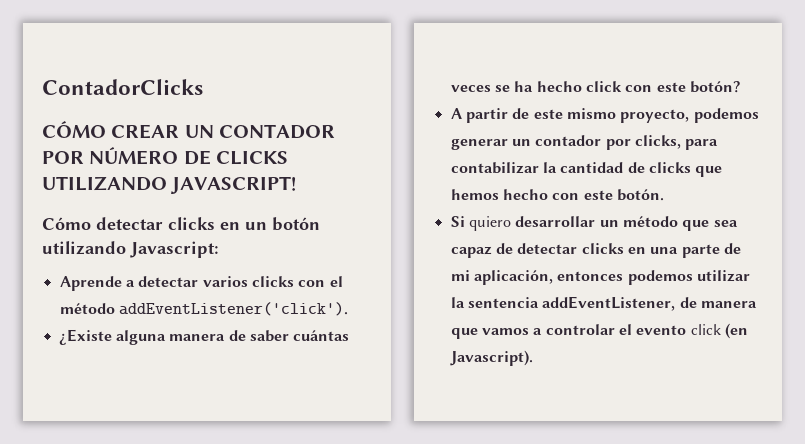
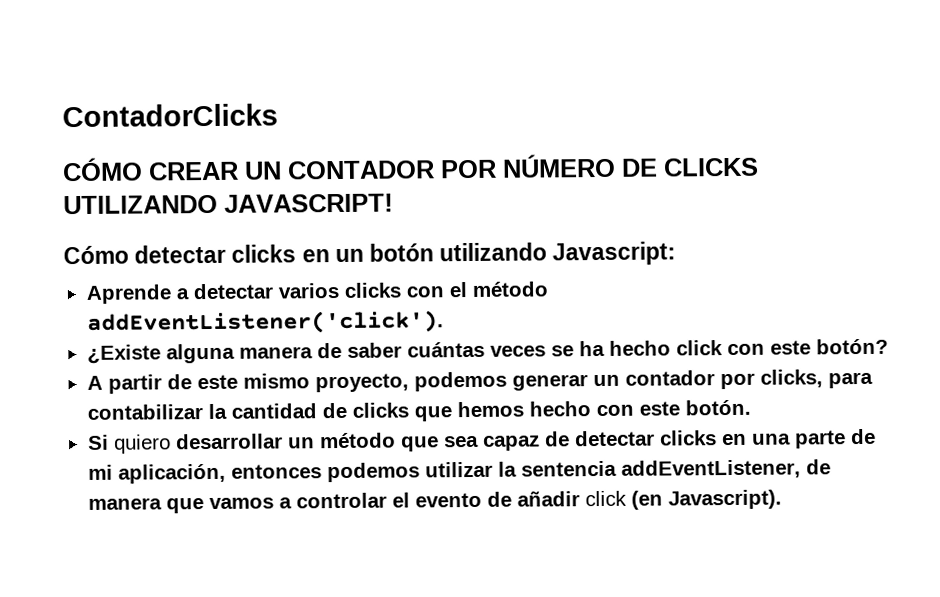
- Si quiero desarrollar un método que sea capaz de detectar clicks en una parte de mi aplicación, entonces podemos utilizar la sentencia addEventListener, de manera que vamos a controlar el evento click (en Javascript).
+ Si quiero desarrollar un método que sea capaz de detectar clicks en una parte de mi aplicación, entonces podemos utilizar la sentencia addEventListener, de manera que vamos a controlar el evento de añadir click (en Javascript).

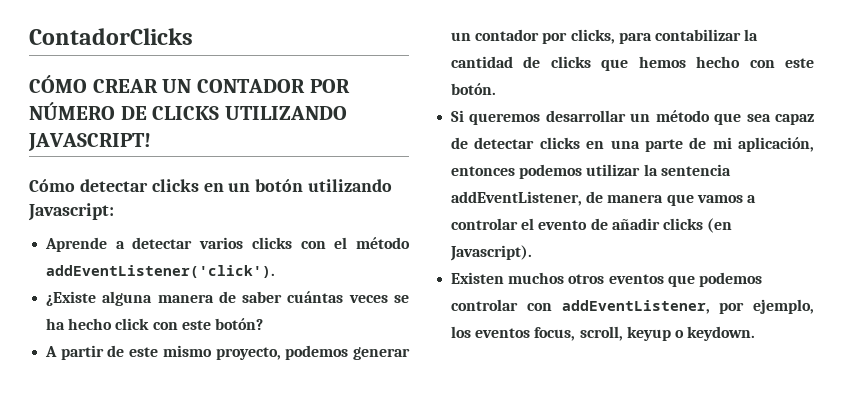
- Si quiero desarrollar un método que sea capaz de detectar clicks en una parte de mi aplicación, entonces podemos utilizar la sentencia addEventListener, de manera que vamos a controlar el evento de añadir click (en Javascript).
+ Si queremos desarrollar un método que sea capaz de detectar clicks en una parte de mi aplicación, entonces podemos utilizar la sentencia addEventListener, de manera que vamos a controlar el evento de añadir clicks (en Javascript).
+ Existen muchos otros eventos que podemos controlar con addEventListener, por ejemplo, los eventos focus, scroll, keyup o keydown.

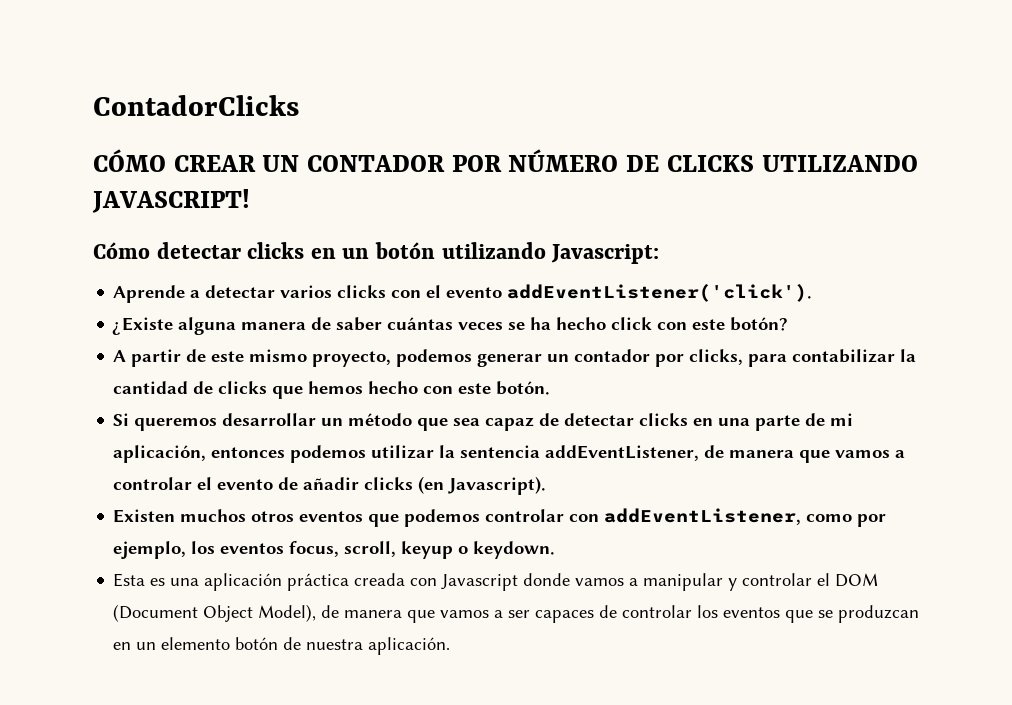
- Aprende a detectar varios clicks con el método addEventListener('click').
+ Aprende a detectar varios clicks con el evento addEventListener('click').
- Existen muchos otros eventos que podemos controlar con addEventListener, por ejemplo, los eventos focus, scroll, keyup o keydown.
+ Existen muchos otros eventos que podemos controlar con addEventListener, como por ejemplo, los eventos focus, scroll, keyup o keydown.
+ Esta es una aplicación práctica creada con Javascript donde vamos a manipular y controlar el DOM (Document Object Model), de manera que vamos a ser capaces de controlar los eventos que se produzcan en un elemento botón de nuestra aplicación.

